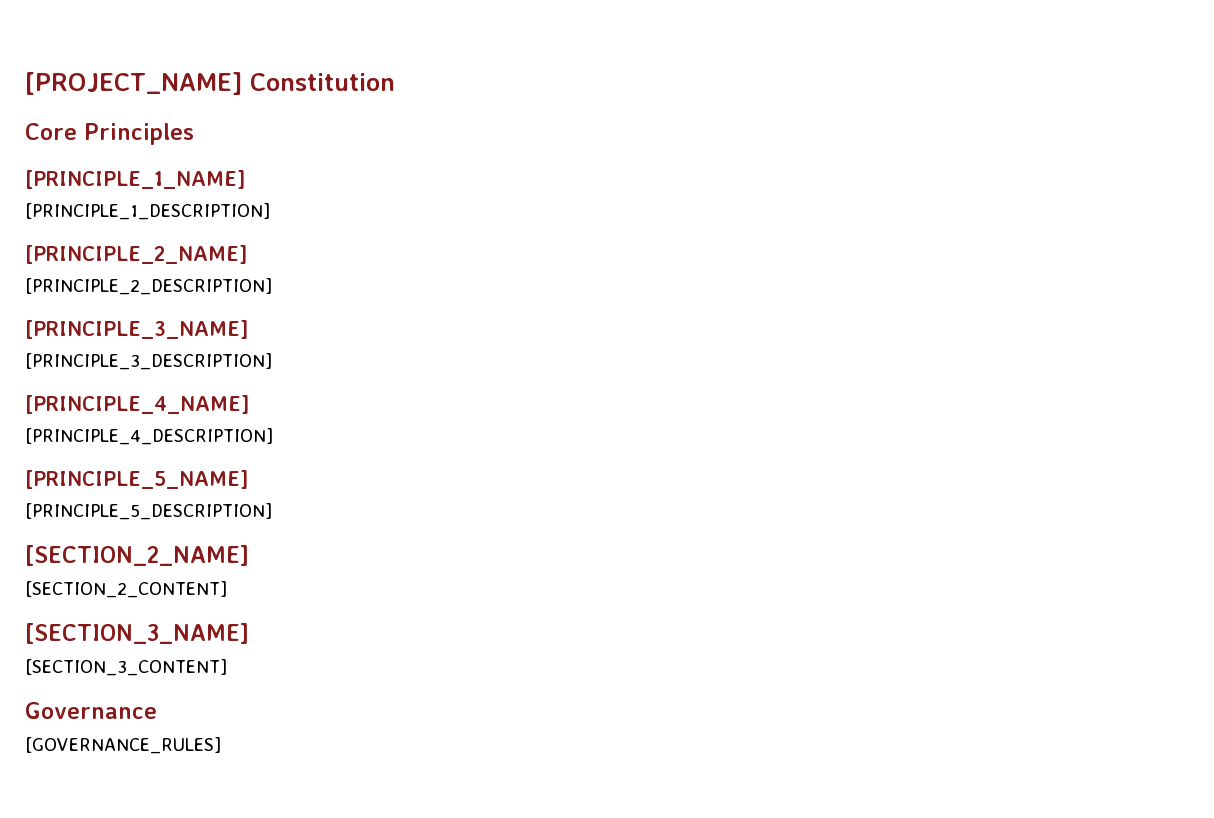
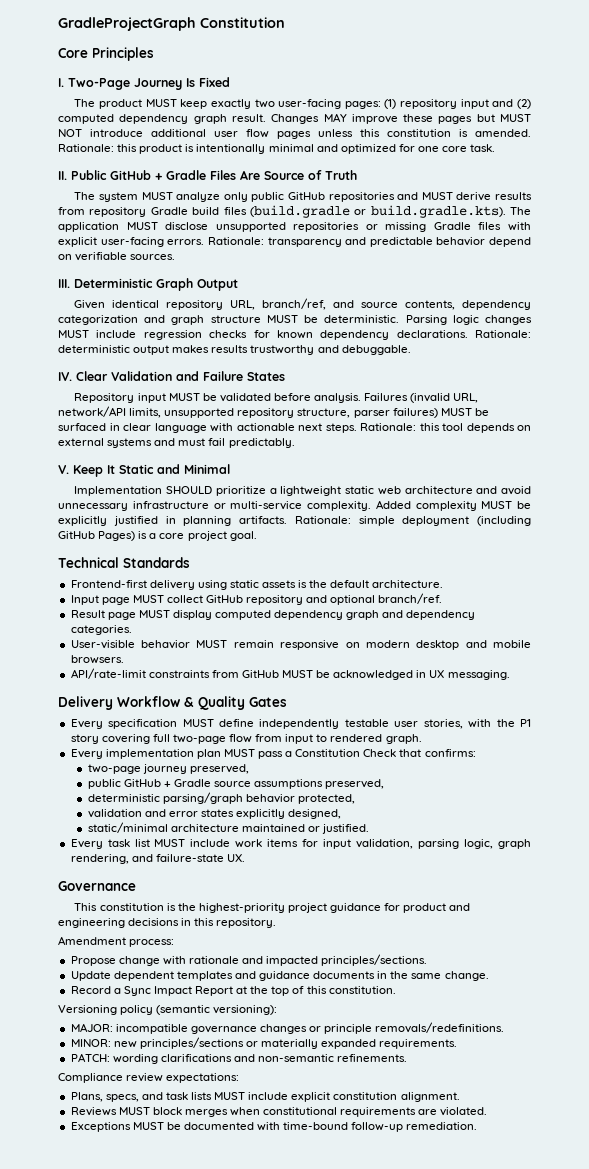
- [PROJECT_NAME] Constitution
+ GradleProjectGraph Constitution
- [PRINCIPLE_1_NAME]
- [PRINCIPLE_1_DESCRIPTION]
- [PRINCIPLE_2_NAME]
- [PRINCIPLE_2_DESCRIPTION]
- [PRINCIPLE_3_NAME]
- [PRINCIPLE_3_DESCRIPTION]
- [PRINCIPLE_4_NAME]
- [PRINCIPLE_4_DESCRIPTION]
- [PRINCIPLE_5_NAME]
- [PRINCIPLE_5_DESCRIPTION]
- [SECTION_2_NAME]
- [SECTION_2_CONTENT]
- [SECTION_3_NAME]
- [SECTION_3_CONTENT]
+ I. Two-Page Journey Is Fixed
+ The product MUST keep exactly two user-facing pages: (1) repository input and (2) computed dependency graph result. Changes MAY improve these pages but MUST NOT introduce additional user flow pages unless this constitution is amended. Rationale: this product is intentionally minimal and optimized for one core task.
+ II. Public GitHub + Gradle Files Are Source of Truth
+ The system MUST analyze only public GitHub repositories and MUST derive results from repository Gradle build files (build.gradle or build.gradle.kts). The application MUST disclose unsupported repositories or missing Gradle files with explicit user-facing errors. Rationale: transparency and predictable behavior depend on verifiable sources.
+ III. Deterministic Graph Output
+ Given identical repository URL, branch/ref, and source contents, dependency categorization and graph structure MUST be deterministic. Parsing logic changes MUST include regression checks for known dependency declarations. Rationale: deterministic output makes results trustworthy and debuggable.
+ IV. Clear Validation and Failure States
+ Repository input MUST be validated before analysis. Failures (invalid URL, network/API limits, unsupported repository structure, parser failures) MUST be surfaced in clear language with actionable next steps. Rationale: this tool depends on external systems and must fail predictably.
+ V. Keep It Static and Minimal
+ Implementation SHOULD prioritize a lightweight static web architecture and avoid unnecessary infrastructure or multi-service complexity. Added complexity MUST be explicitly justified in planning artifacts. Rationale: simple deployment (including GitHub Pages) is a core project goal.
+ Technical Standards
+ Frontend-first delivery using static assets is the default architecture.
+ Input page MUST collect GitHub repository and optional branch/ref.
+ Result page MUST display computed dependency graph and dependency categories.
+ User-visible behavior MUST remain responsive on modern desktop and mobile browsers.
+ API/rate-limit constraints from GitHub MUST be acknowledged in UX messaging.
+ Delivery Workflow & Quality Gates
+ Every specification MUST define independently testable user stories, with the P1 story covering full two-page flow from input to rendered graph.
+ Every implementation plan MUST pass a Constitution Check that confirms:
+ two-page journey preserved,
+ public GitHub + Gradle source assumptions preserved,
+ deterministic parsing/graph behavior protected,
+ validation and error states explicitly designed,
+ static/minimal architecture maintained or justified.
+ Every task list MUST include work items for input validation, parsing logic, graph rendering, and failure-state UX.
  Governance
- [GOVERNANCE_RULES]
+ This constitution is the highest-priority project guidance for product and engineering decisions in this repository.
+ Amendment process:
+ Propose change with rationale and impacted principles/sections.
+ Update dependent templates and guidance documents in the same change.
+ Record a Sync Impact Report at the top of this constitution.
+ Versioning policy (semantic versioning):
+ MAJOR: incompatible governance changes or principle removals/redefinitions.
+ MINOR: new principles/sections or materially expanded requirements.
+ PATCH: wording clarifications and non-semantic refinements.
+ Compliance review expectations:
+ Plans, specs, and task lists MUST include explicit constitution alignment.
+ Reviews MUST block merges when constitutional requirements are violated.
+ Exceptions MUST be documented with time-bound follow-up remediation.

